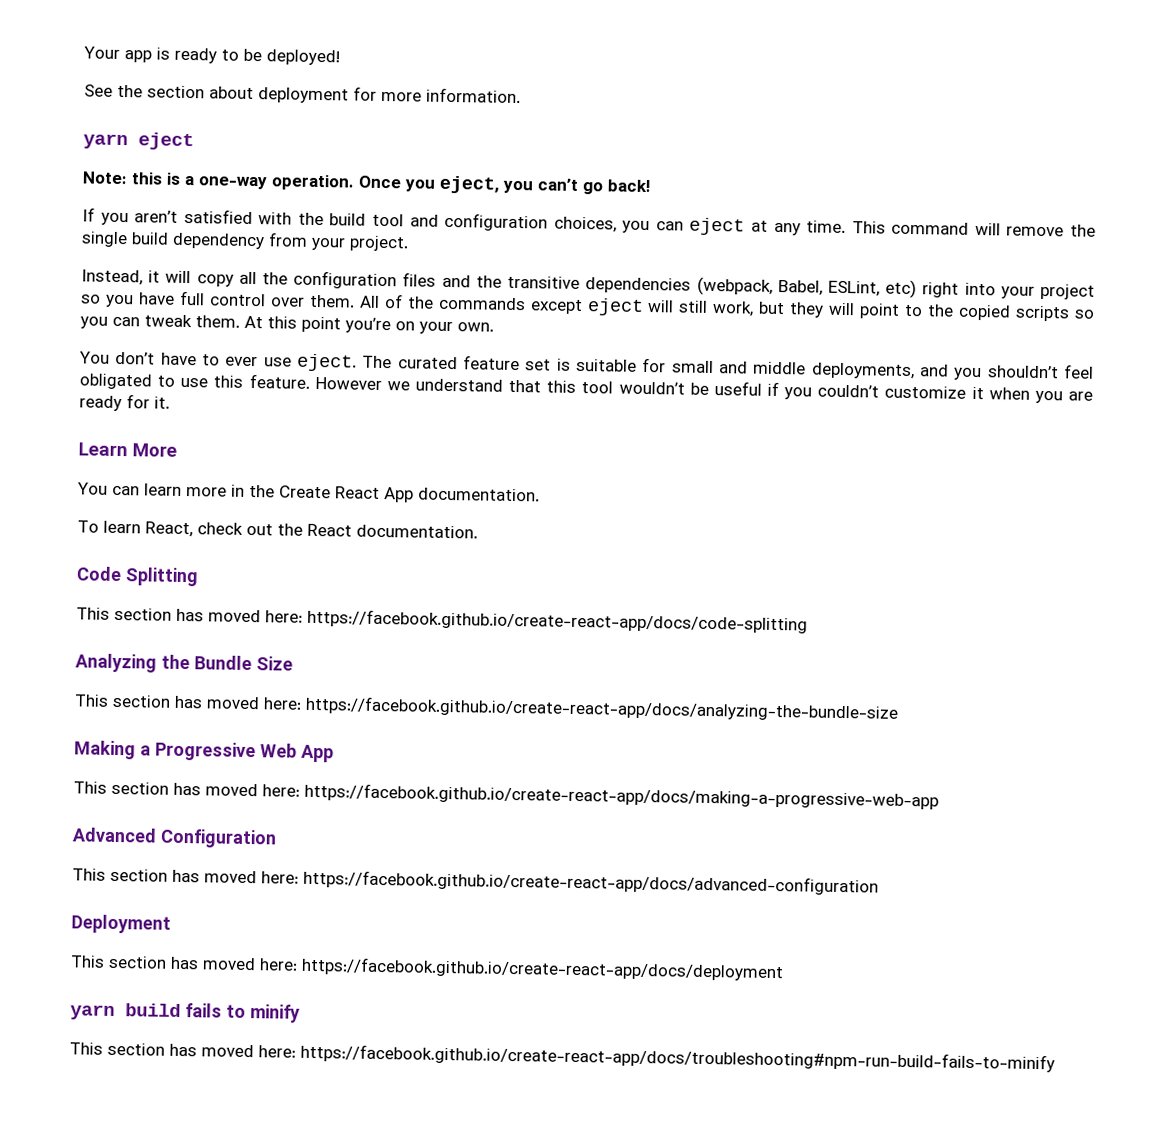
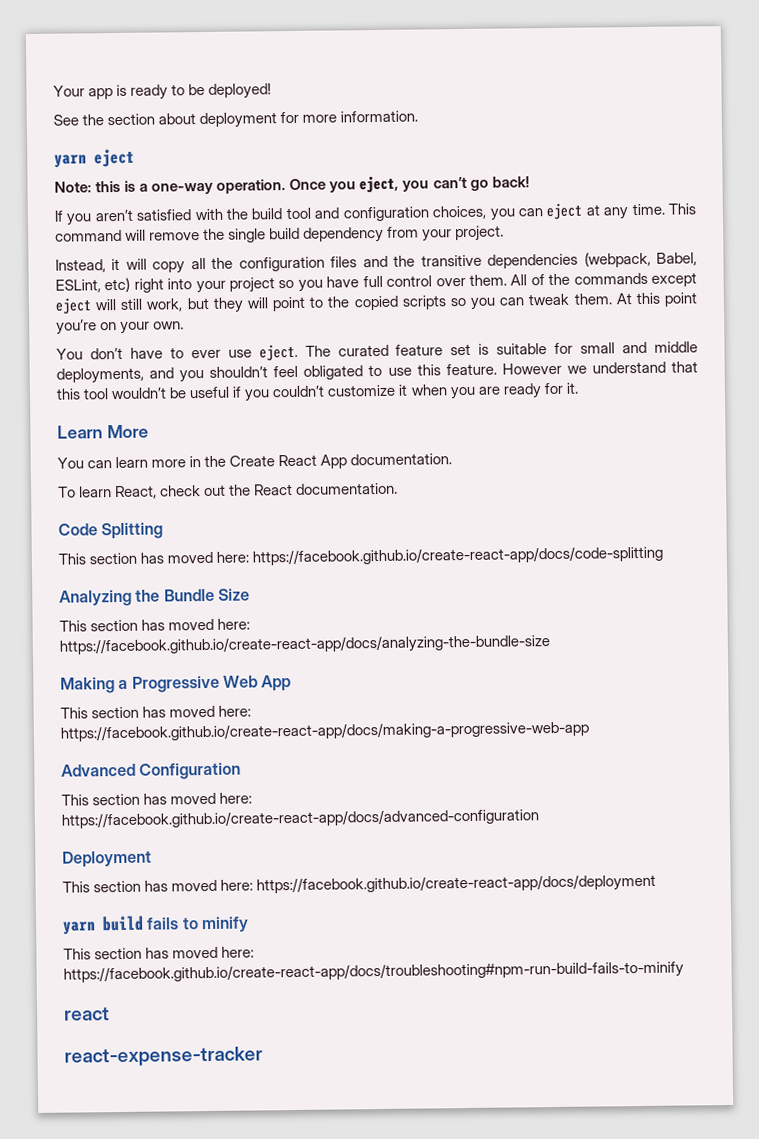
+ react
+ react-expense-tracker

